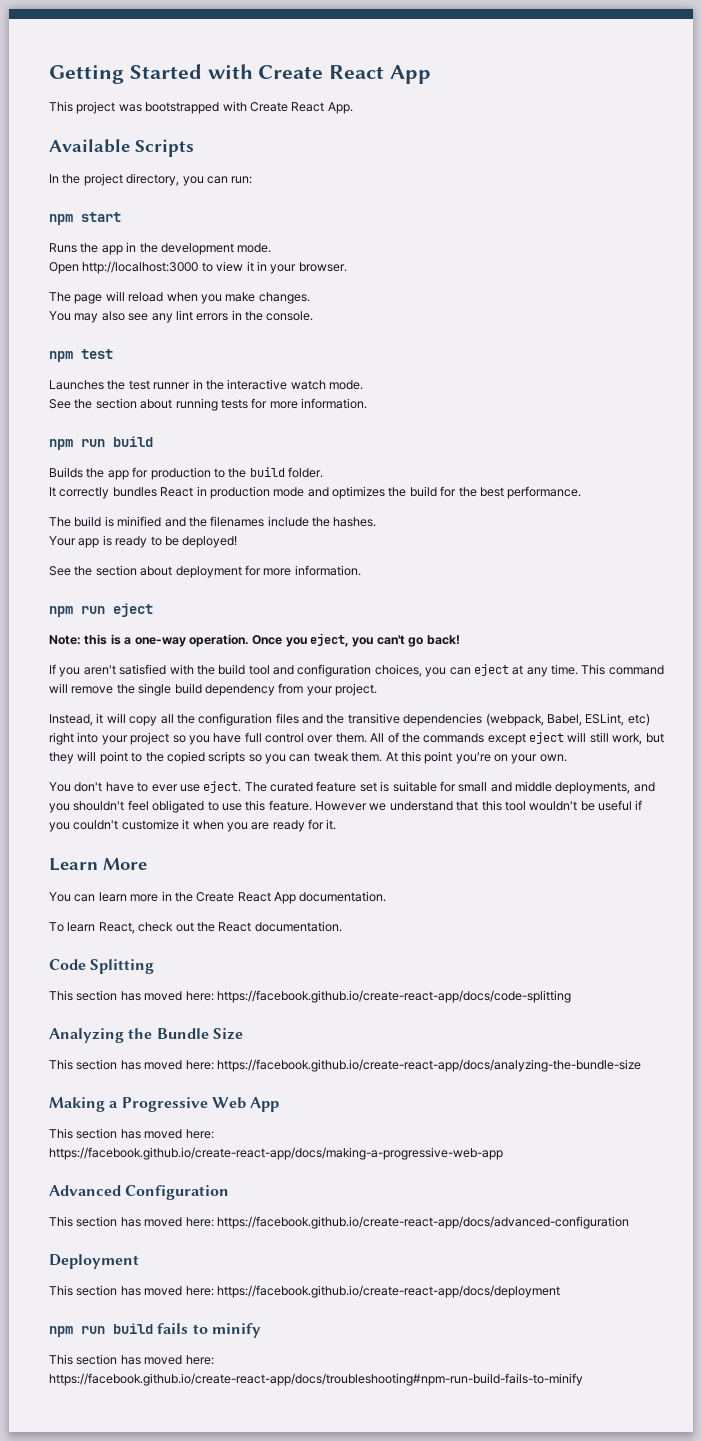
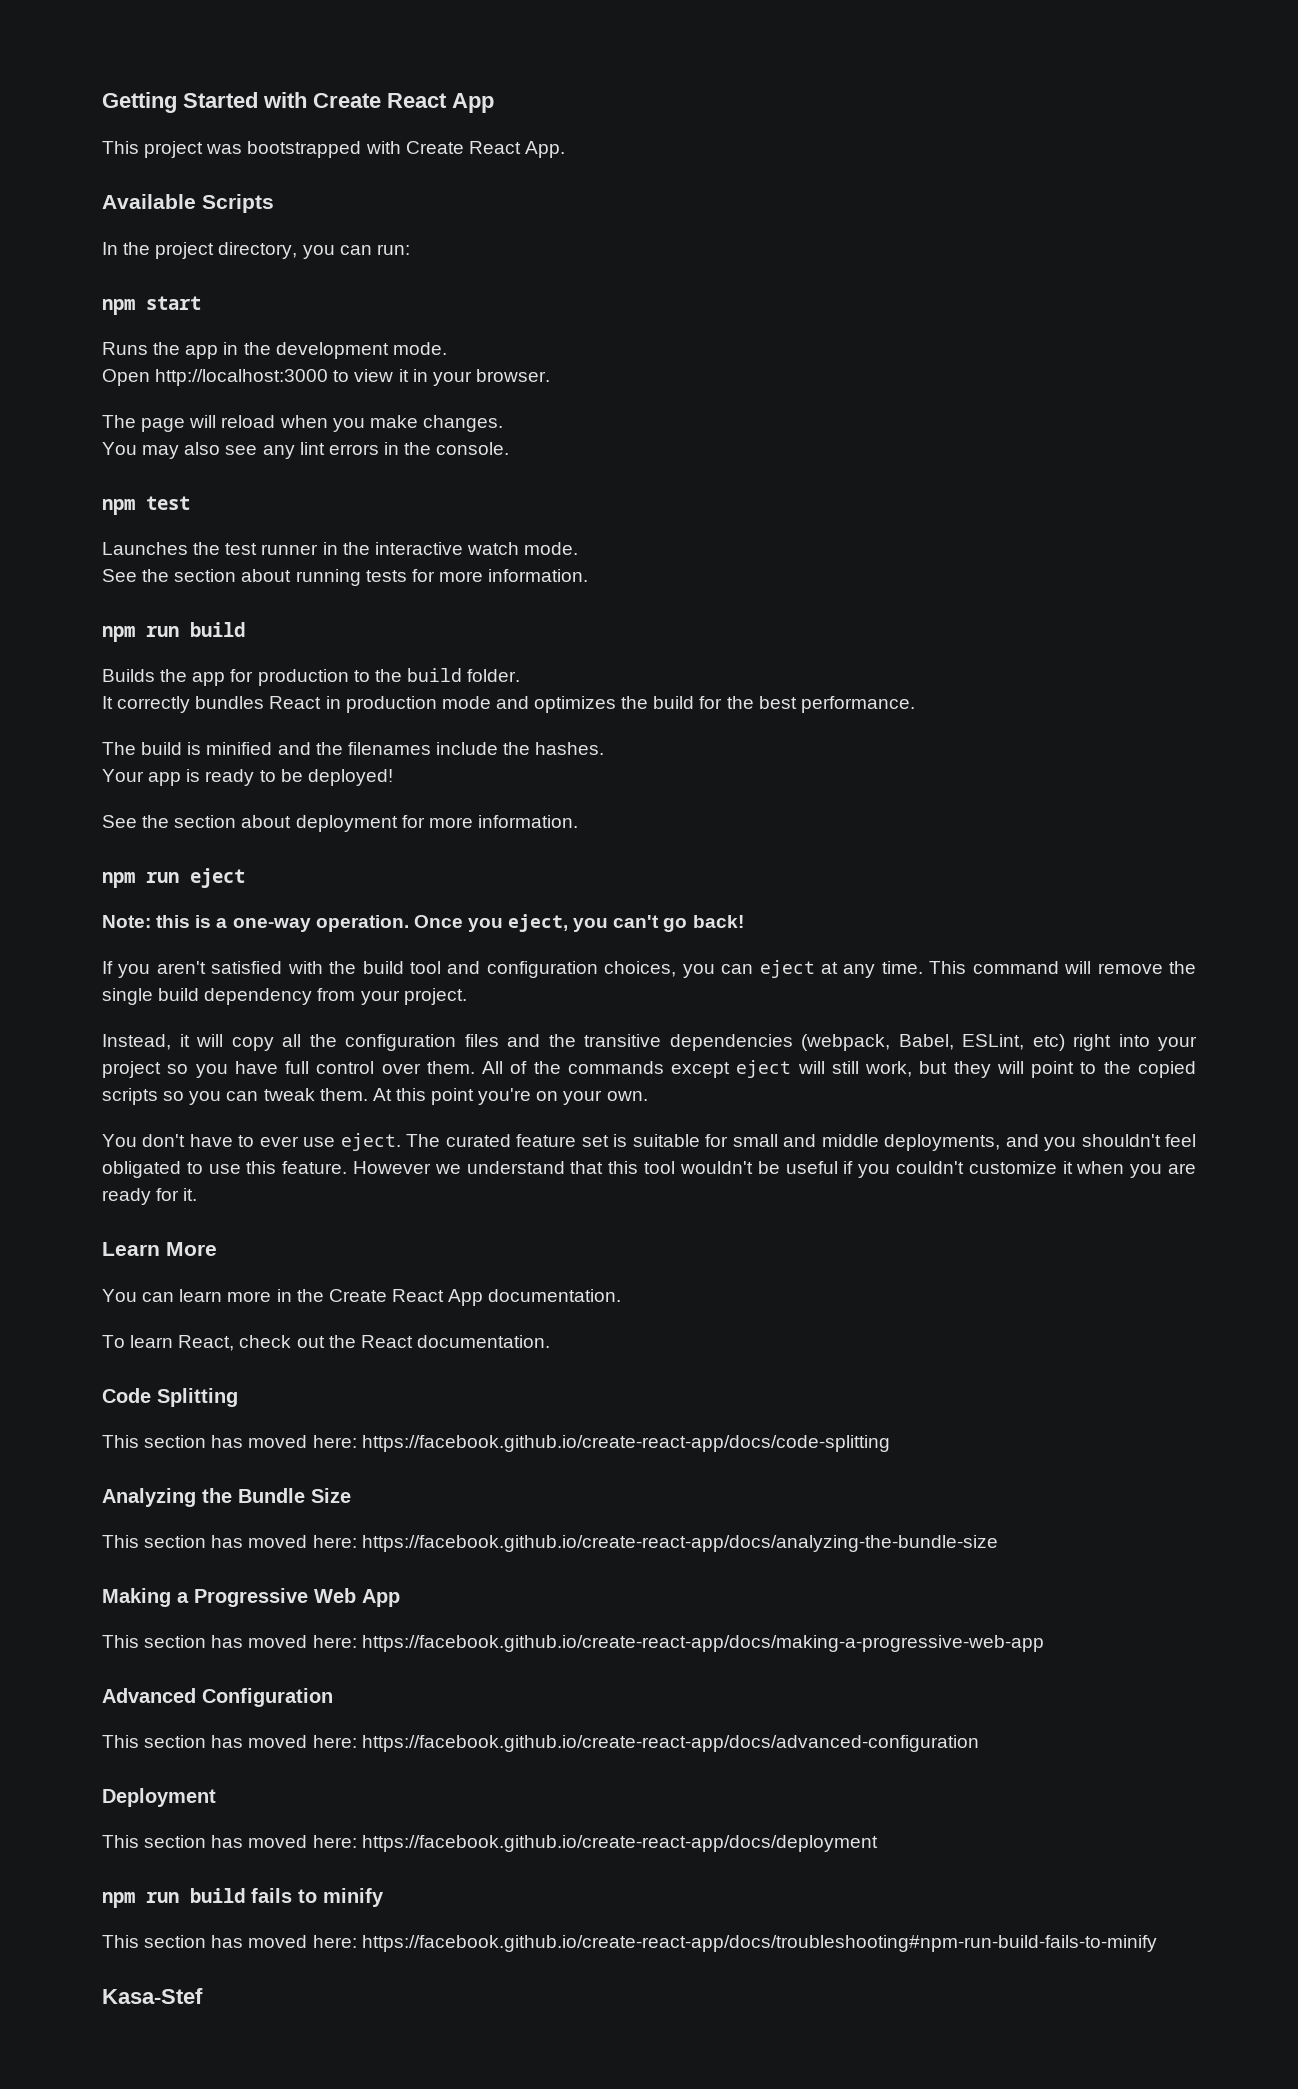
+ Kasa-Stef

